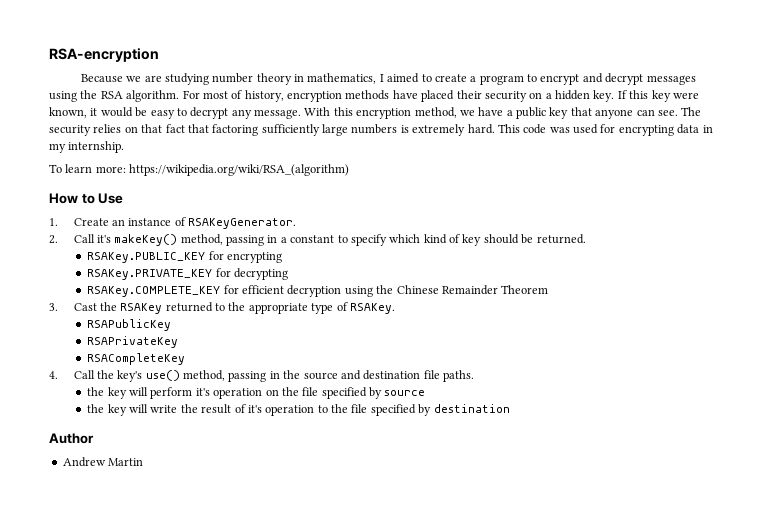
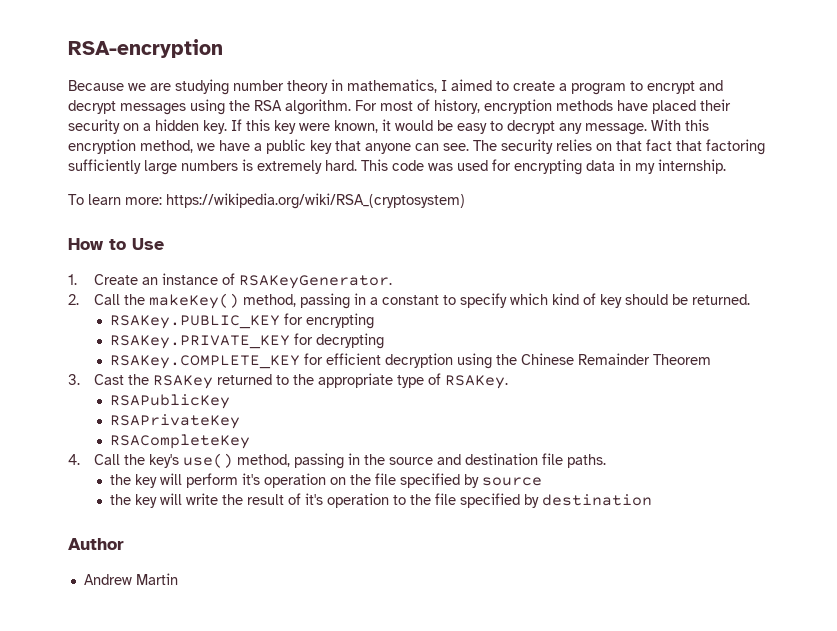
- To learn more: https://wikipedia.org/wiki/RSA_(algorithm)
+ To learn more: https://wikipedia.org/wiki/RSA_(cryptosystem)
- 2. Call it's makeKey() method, passing in a constant to specify which kind of key should be returned.
+ 2. Call the makeKey() method, passing in a constant to specify which kind of key should be returned.

